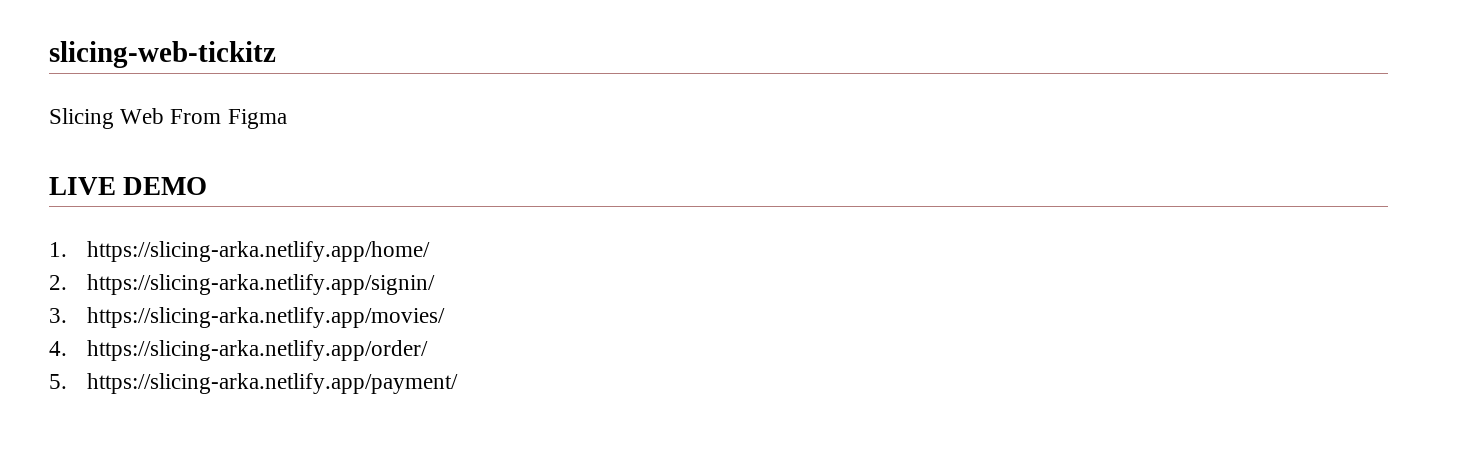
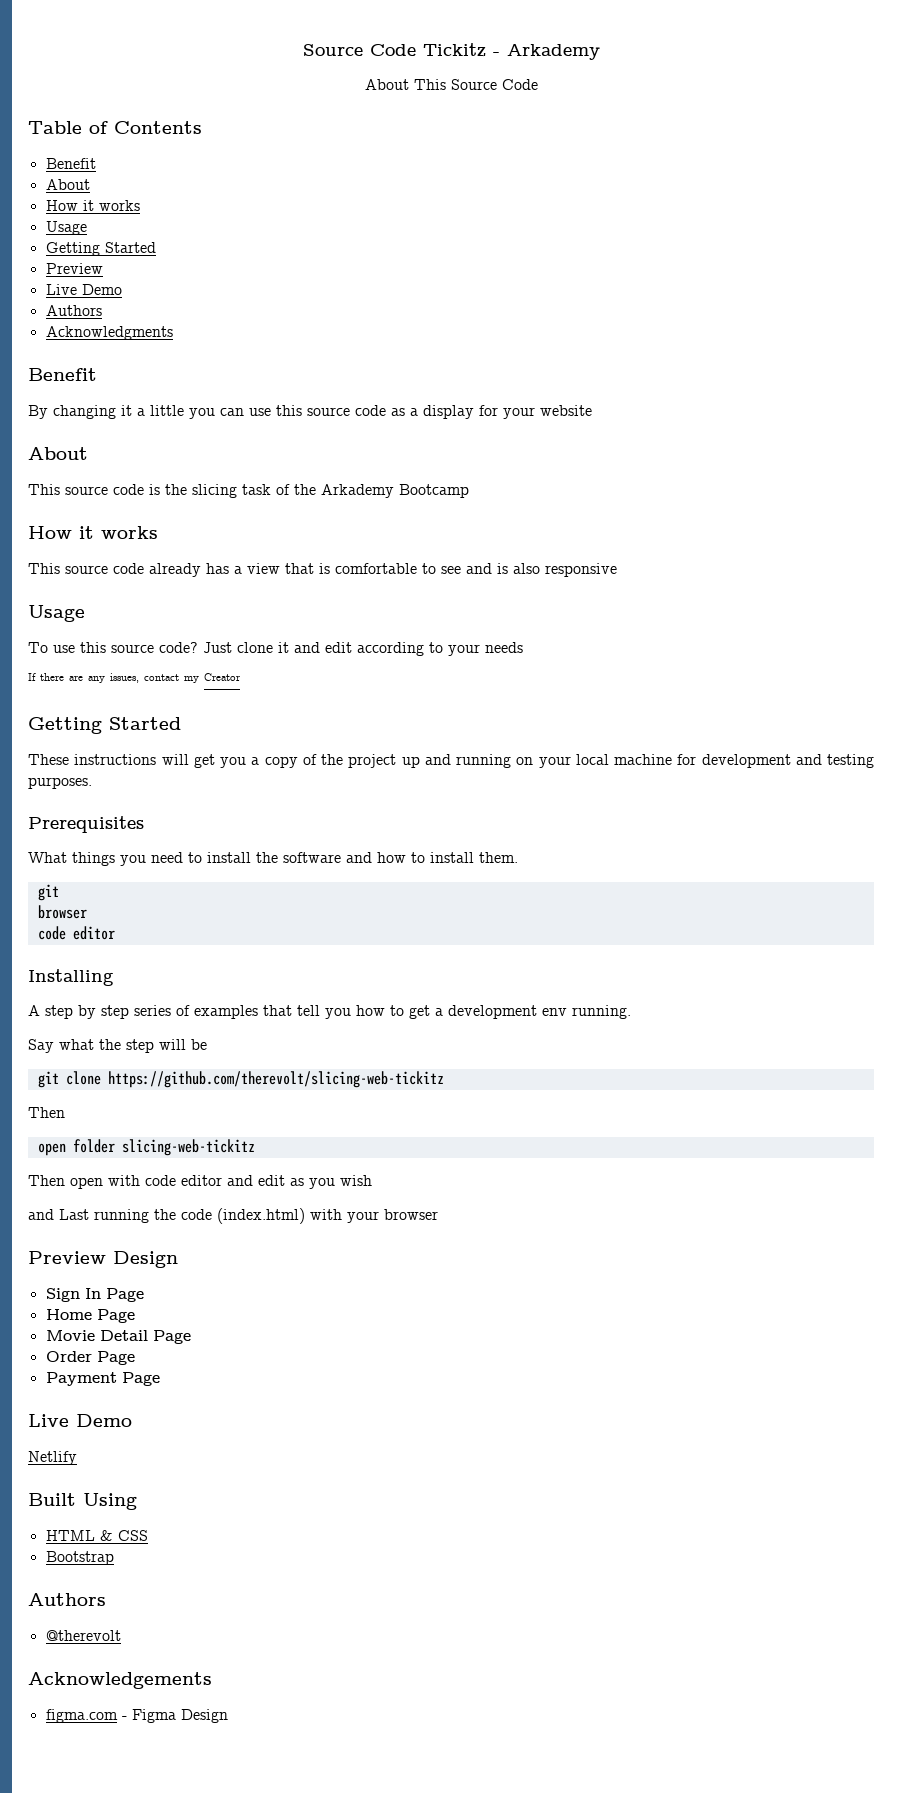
- slicing-web-tickitz
- Slicing Web From Figma
- LIVE DEMO
- 1. https://slicing-arka.netlify.app/home/
- 2. https://slicing-arka.netlify.app/signin/
- 3. https://slicing-arka.netlify.app/movies/
- 4. https://slicing-arka.netlify.app/order/
- 5. https://slicing-arka.netlify.app/payment/
+ Source Code Tickitz - Arkademy
+ About This Source Code
+ Table of Contents
+ Benefit
+ About
+ How it works
+ Usage
+ Getting Started
+ Preview
+ Live Demo
+ Authors
+ Acknowledgments
+ Benefit
+ By changing it a little you can use this source code as a display for your website
+ About
+ This source code is the slicing task of the Arkademy Bootcamp
+ How it works
+ This source code already has a view that is comfortable to see and is also responsive
+ Usage
+ To use this source code? Just clone it and edit according to your needs
+ If there are any issues, contact my Creator
+ Getting Started
+ These instructions will get you a copy of the project up and running on your local machine for development and testing purposes.
+ Prerequisites
+ What things you need to install the software and how to install them.
+ git
+ browser
+ code editor
+ Installing
+ A step by step series of examples that tell you how to get a development env running.
+ Say what the step will be
+ git clone https://github.com/therevolt/slicing-web-tickitz
+ Then
+ open folder slicing-web-tickitz
+ Then open with code editor and edit as you wish
+ and Last running the code (index.html) with your browser
+ Preview Design
+ Sign In Page
+ Home Page
+ Movie Detail Page
+ Order Page
+ Payment Page
+ Live Demo
+ Netlify
+ Built Using
+ HTML & CSS
+ Bootstrap
+ Authors
+ @therevolt
+ Acknowledgements
+ figma.com - Figma Design

